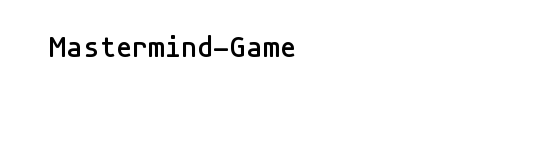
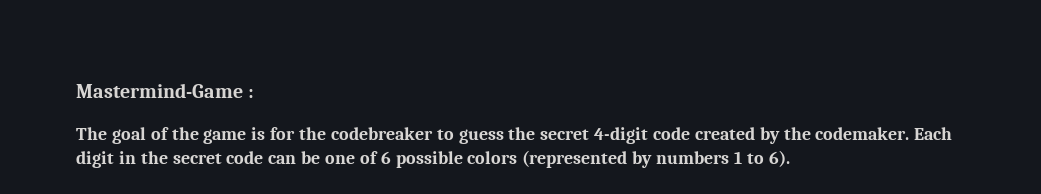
- Mastermind-Game
+ Mastermind-Game :
+ The goal of the game is for the codebreaker to guess the secret 4-digit code created by the codemaker. Each digit in the secret code can be one of 6 possible colors (represented by numbers 1 to 6).

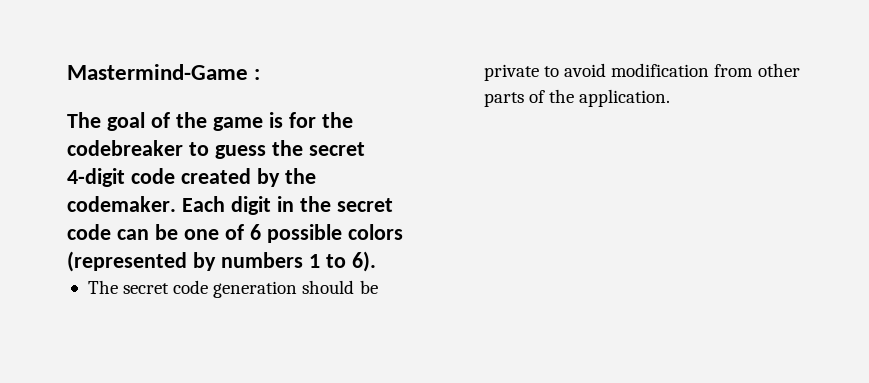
+ The secret code generation should be private to avoid modification from other parts of the application.

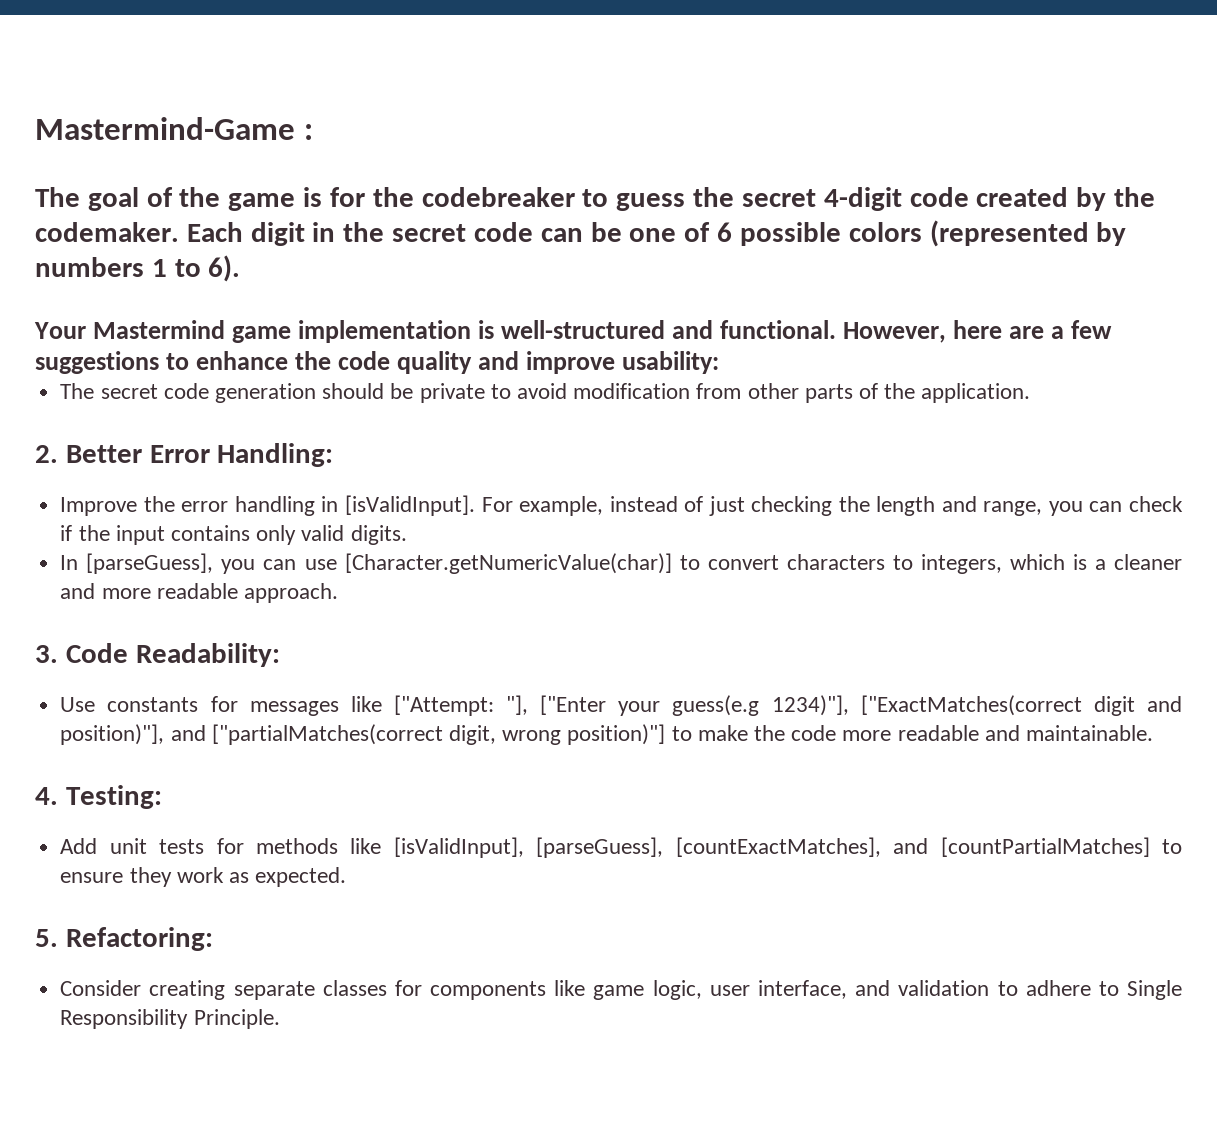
+ Your Mastermind game implementation is well-structured and functional. However, here are a few suggestions to enhance the code quality and improve usability:
+ 2. Better Error Handling:
+ Improve the error handling in [isValidInput]. For example, instead of just checking the length and range, you can check if the input contains only valid digits.
+ In [parseGuess], you can use [Character.getNumericValue(char)] to convert characters to integers, which is a cleaner and more readable approach.
+ 3. Code Readability:
+ Use constants for messages like ["Attempt: "], ["Enter your guess(e.g 1234)"], ["ExactMatches(correct digit and position)"], and ["partialMatches(correct digit, wrong position)"] to make the code more readable and maintainable.
+ 4. Testing:
+ Add unit tests for methods like [isValidInput], [parseGuess], [countExactMatches], and [countPartialMatches] to ensure they work as expected.
+ 5. Refactoring:
+ Consider creating separate classes for components like game logic, user interface, and validation to adhere to Single Responsibility Principle.

